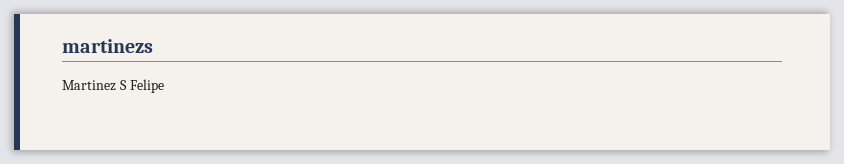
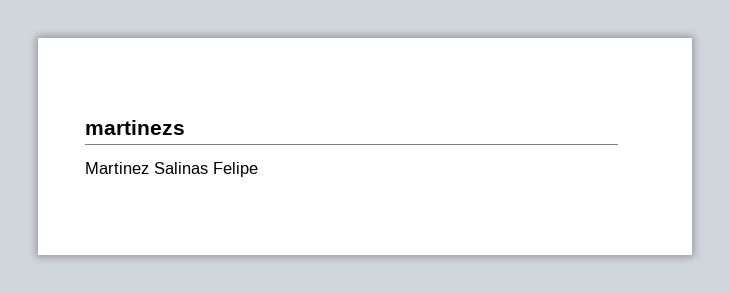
- Martinez S Felipe
+ Martinez Salinas Felipe

